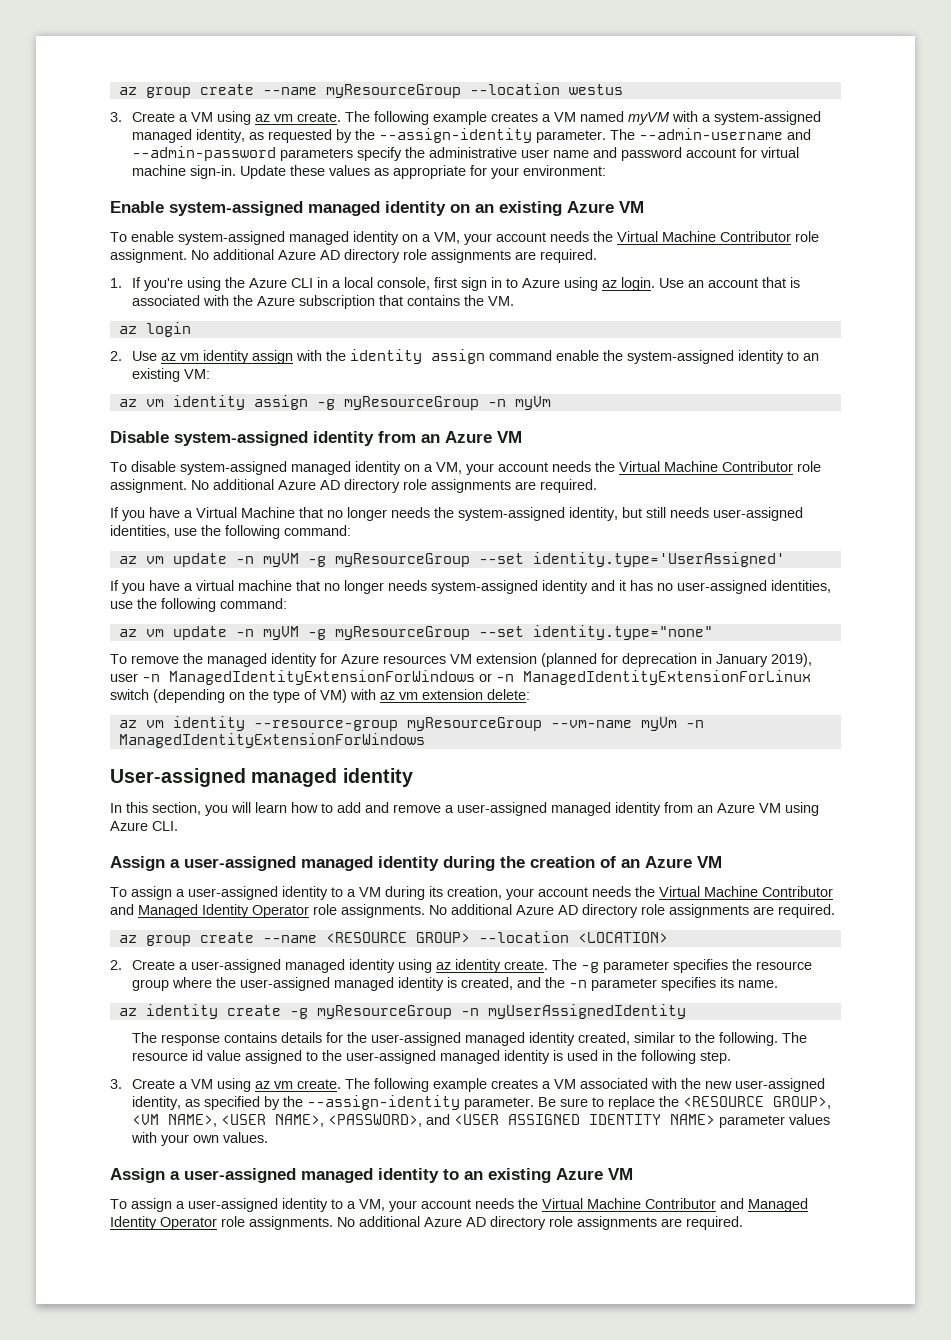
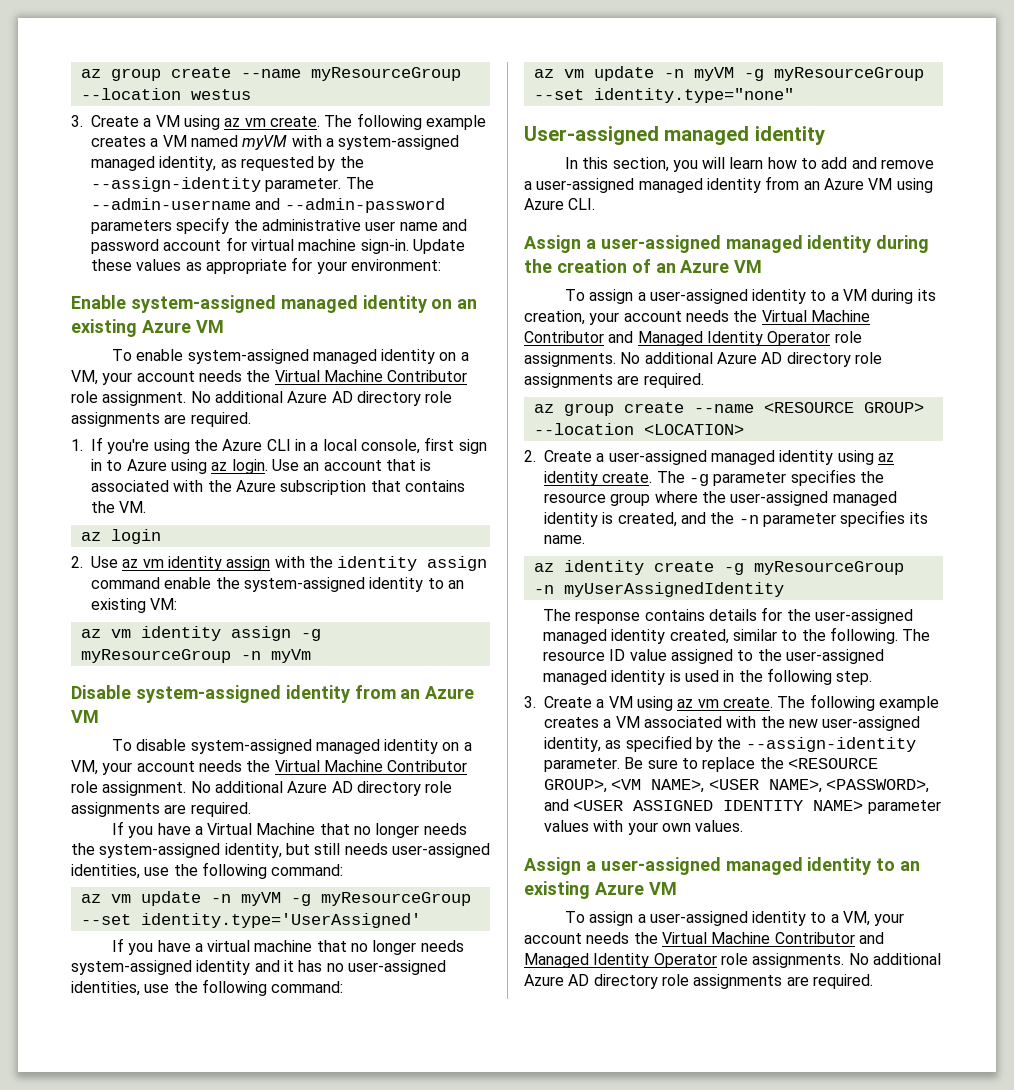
- To remove the managed identity for Azure resources VM extension (planned for deprecation in January 2019), user -n ManagedIdentityExtensionForWindows or -n ManagedIdentityExtensionForLinux switch (depending on the type of VM) with az vm extension delete:
- az vm identity --resource-group myResourceGroup --vm-name myVm -n ManagedIdentityExtensionForWindows
- The resource id value assigned to the user-assigned managed identity is used in the following step.
+ The resource ID value assigned to the user-assigned managed identity is used in the following step.

